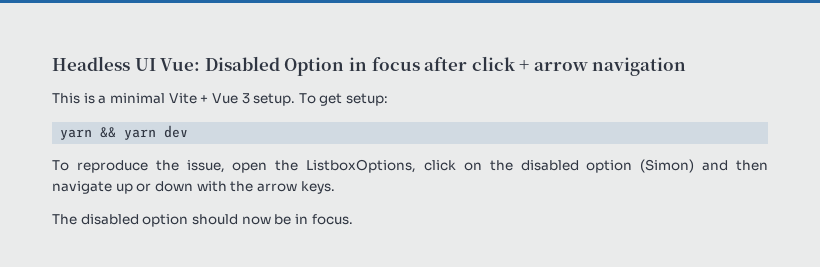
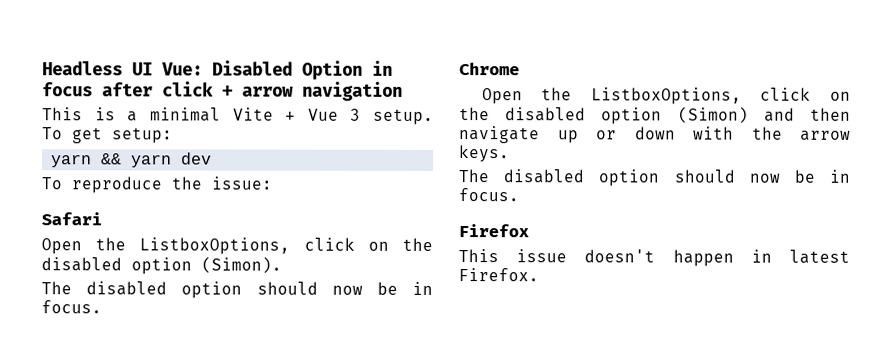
- To reproduce the issue, open the ListboxOptions, click on the disabled option (Simon) and then navigate up or down with the arrow keys.
+ To reproduce the issue:
+ Safari
+ Open the ListboxOptions, click on the disabled option (Simon).
+ The disabled option should now be in focus.
+ Chrome
+ Open the ListboxOptions, click on the disabled option (Simon) and then navigate up or down with the arrow keys.
+ Firefox
+ This issue doesn't happen in latest Firefox.

